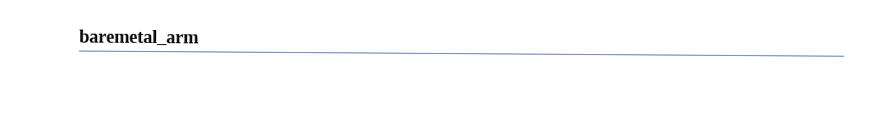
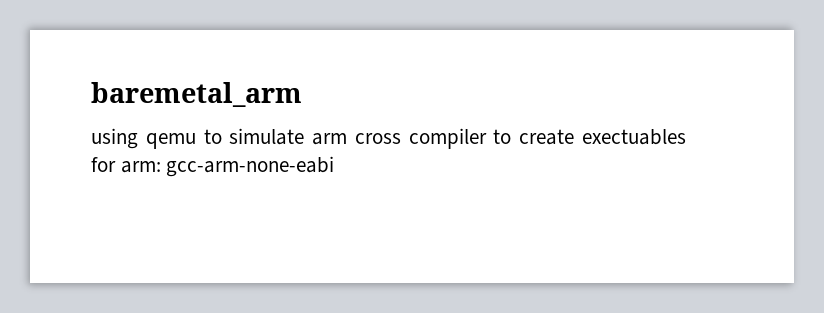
+ using qemu to simulate arm cross compiler to create exectuables for arm: gcc-arm-none-eabi

